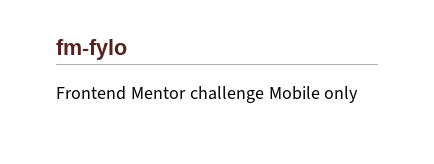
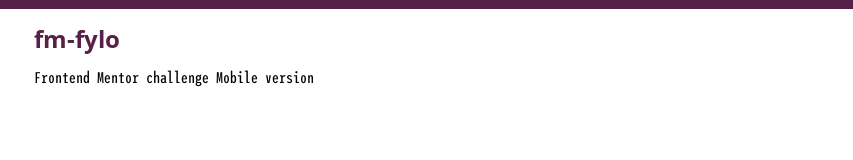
- Frontend Mentor challenge Mobile only
+ Frontend Mentor challenge Mobile version

